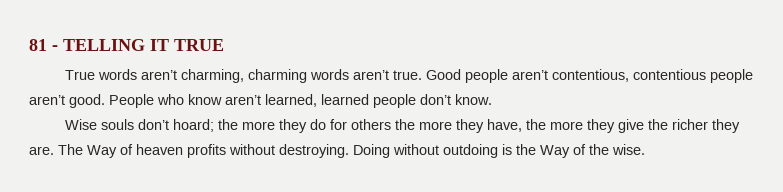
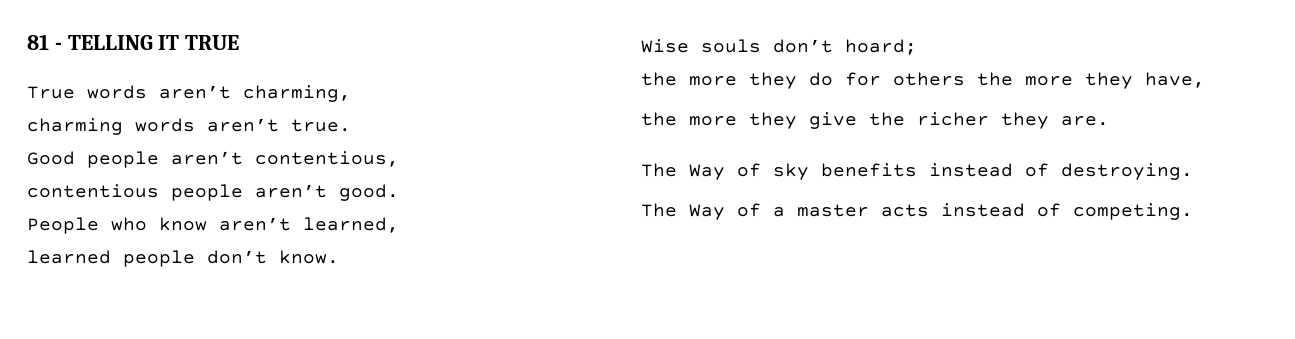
- True words aren’t charming, charming words aren’t true. Good people aren’t contentious, contentious people aren’t good. People who know aren’t learned, learned people don’t know.
+ True words aren’t charming,
+ charming words aren’t true.
+ Good people aren’t contentious,
+ contentious people aren’t good.
+ People who know aren’t learned,
+ learned people don’t know.
- Wise souls don’t hoard; the more they do for others the more they have, the more they give the richer they are. The Way of heaven profits without destroying. Doing without outdoing is the Way of the wise.
+ Wise souls don’t hoard;
+ the more they do for others the more they have,
+ the more they give the richer they are.
+ The Way of sky benefits instead of destroying.
+ The Way of a master acts instead of competing.

